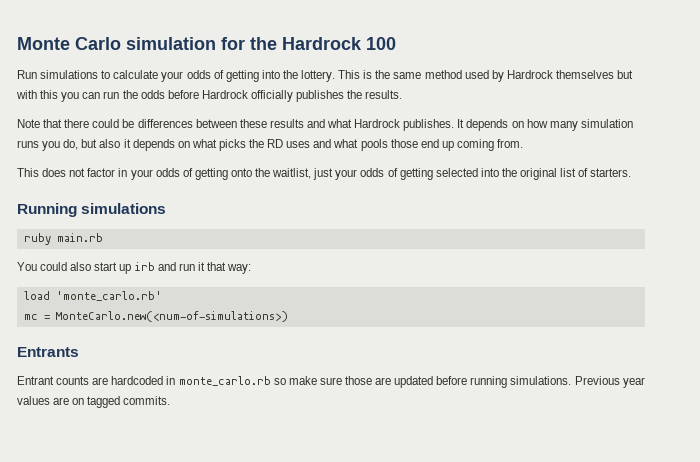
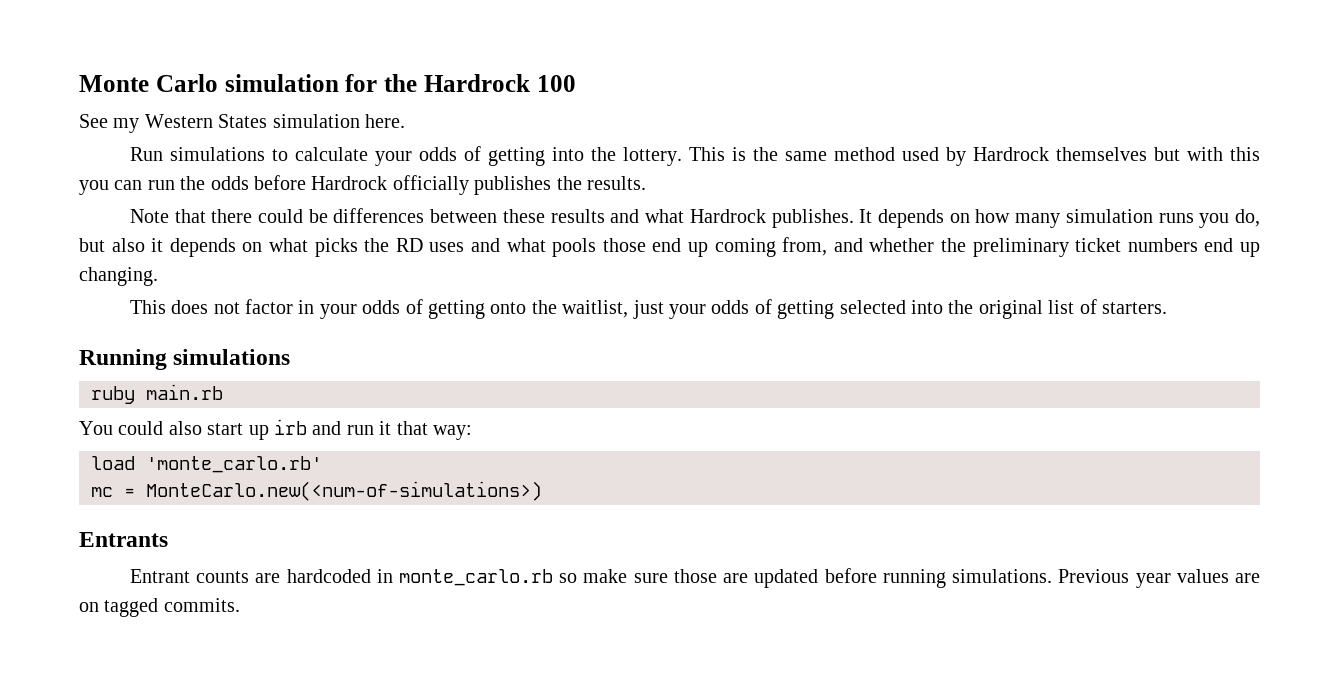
+ See my Western States simulation here.
- It depends on how many simulation runs you do, but also it depends on what picks the RD uses and what pools those end up coming from.
+ It depends on how many simulation runs you do, but also it depends on what picks the RD uses and what pools those end up coming from, and whether the preliminary ticket numbers end up changing.

